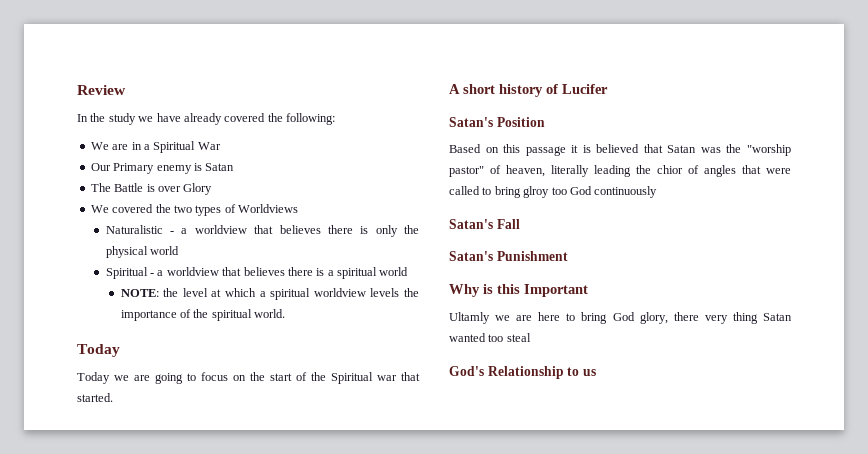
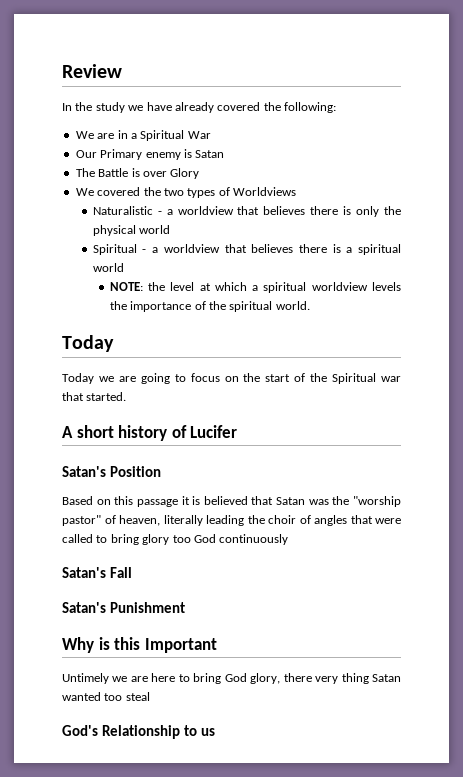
- Based on this passage it is believed that Satan was the "worship pastor" of heaven, literally leading the chior of angles that were called to bring glroy too God continuously
+ Based on this passage it is believed that Satan was the "worship pastor" of heaven, literally leading the choir of angles that were called to bring glory too God continuously
- Ultamly we are here to bring God glory, there very thing Satan wanted too steal
+ Untimely we are here to bring God glory, there very thing Satan wanted too steal

